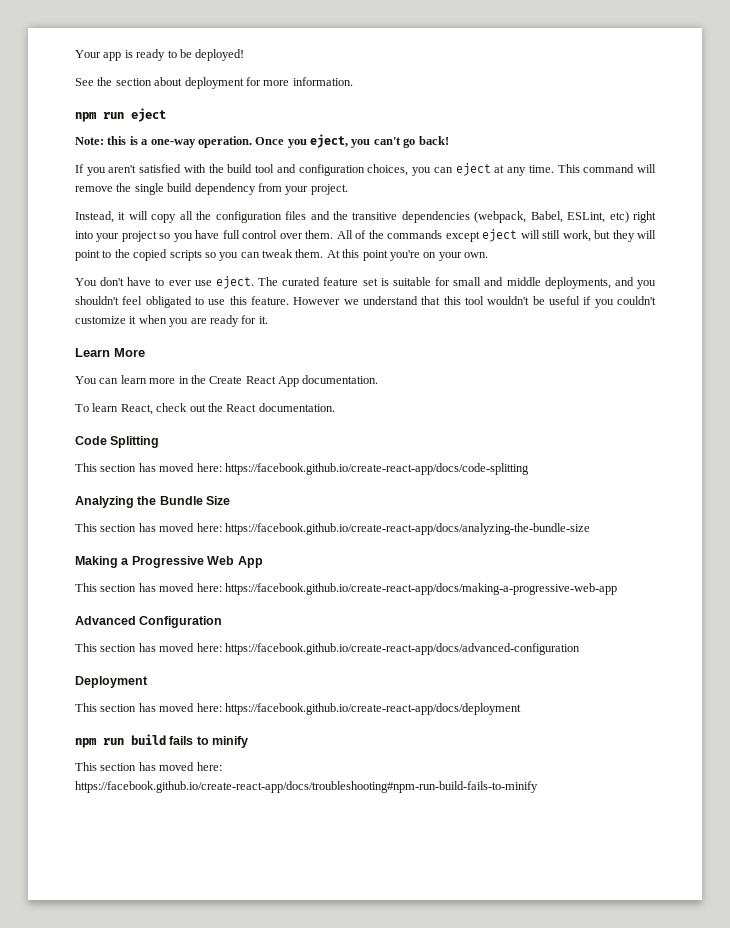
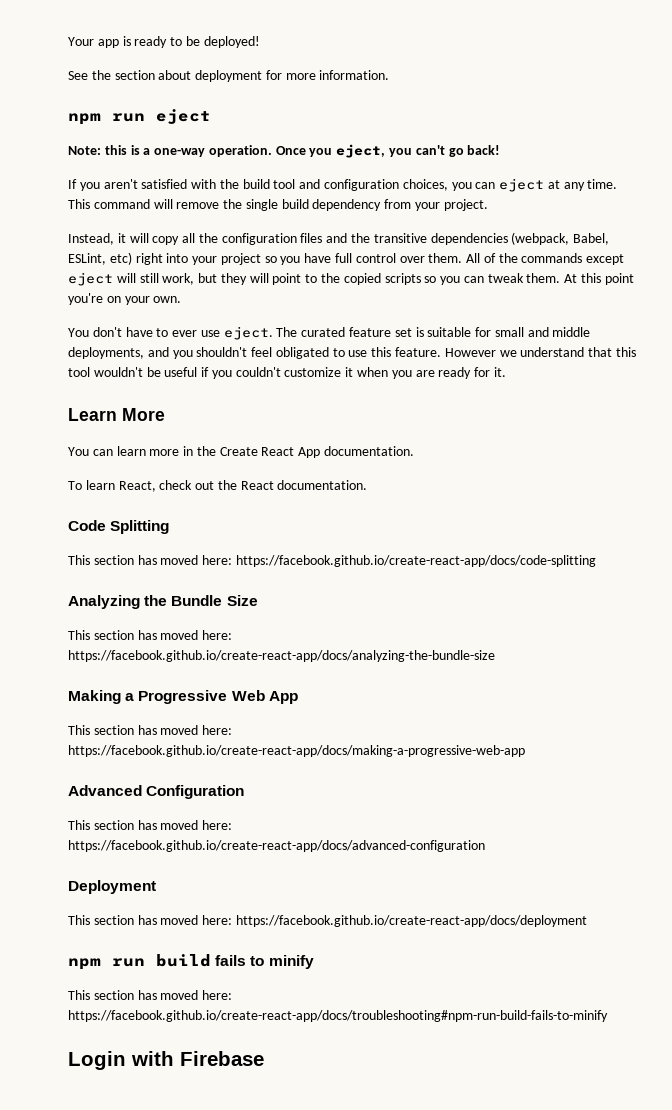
+ Login with Firebase

